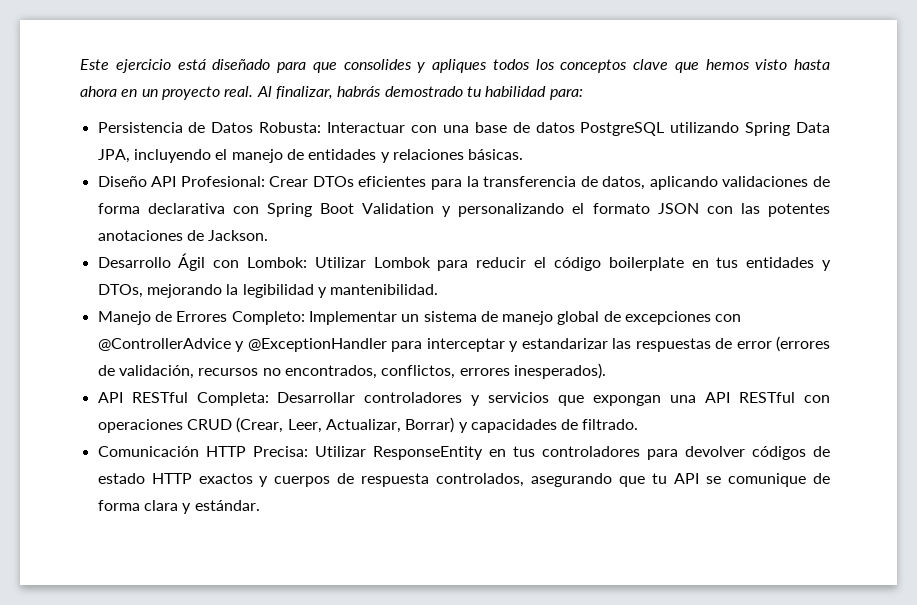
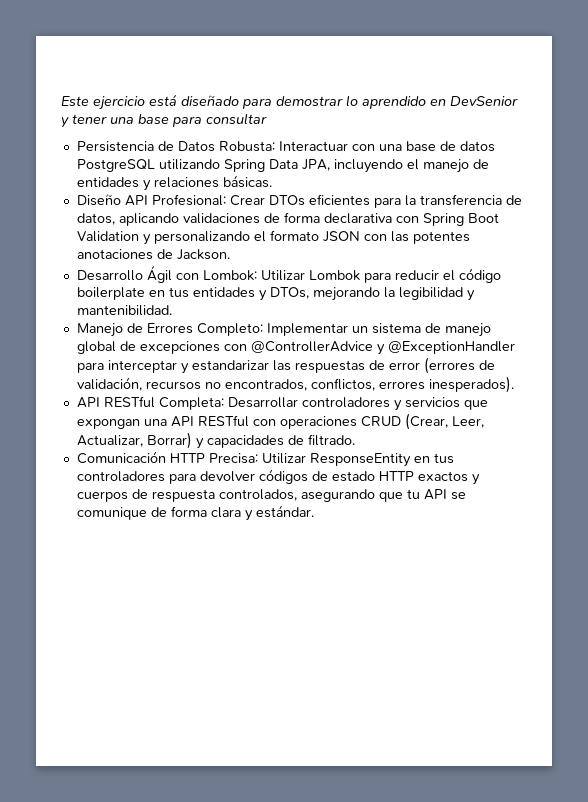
- Este ejercicio está diseñado para que consolides y apliques todos los conceptos clave que hemos visto hasta ahora en un proyecto real. Al finalizar, habrás demostrado tu habilidad para:
+ Este ejercicio está diseñado para demostrar lo aprendido en DevSenior y tener una base para consultar

